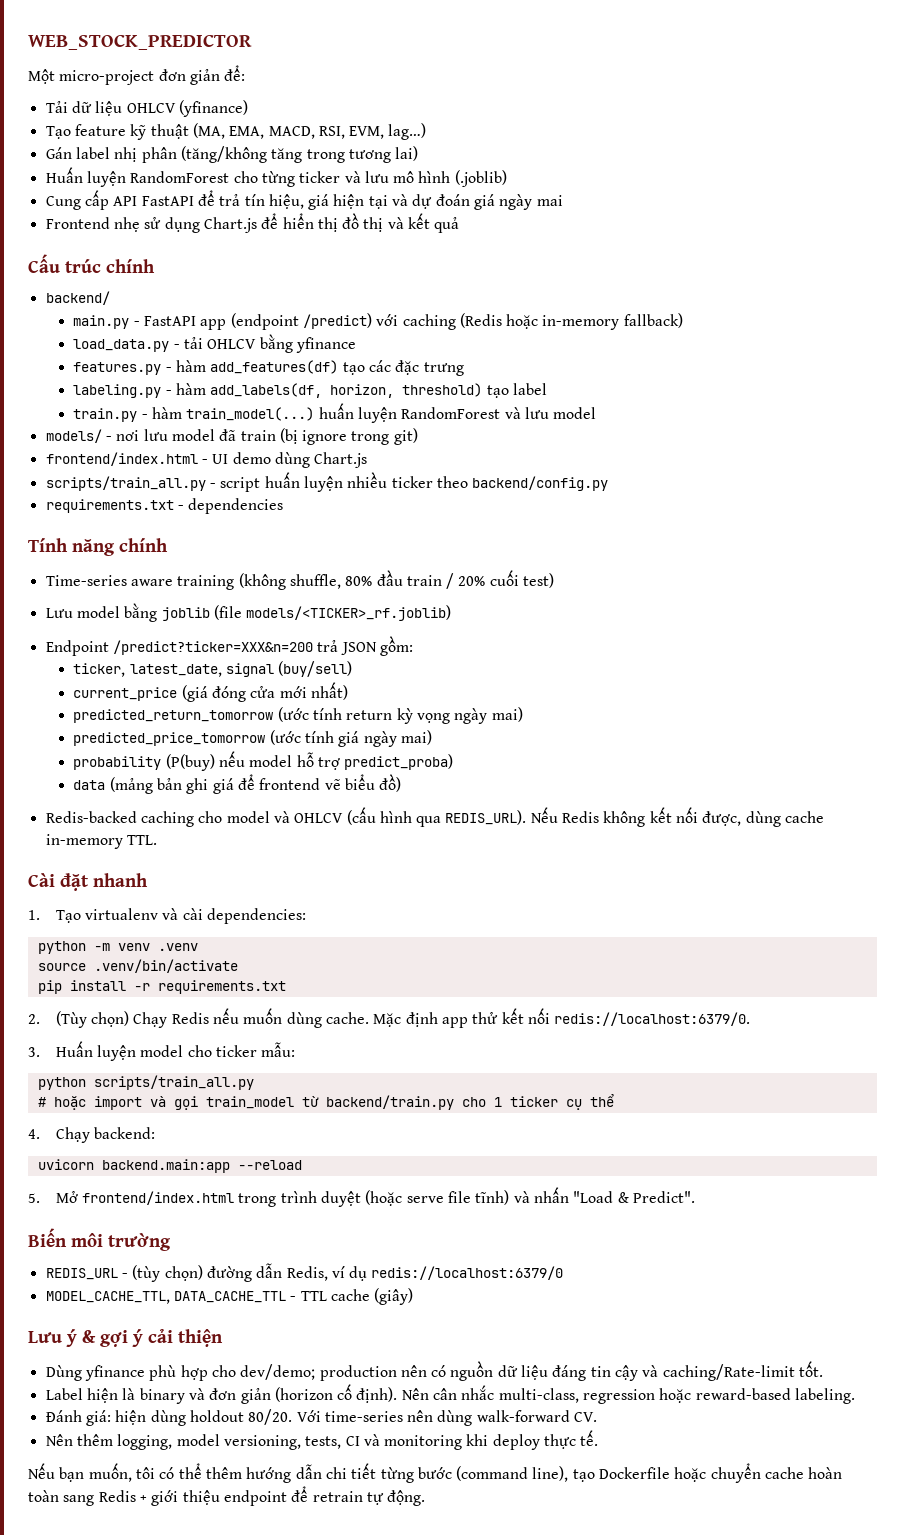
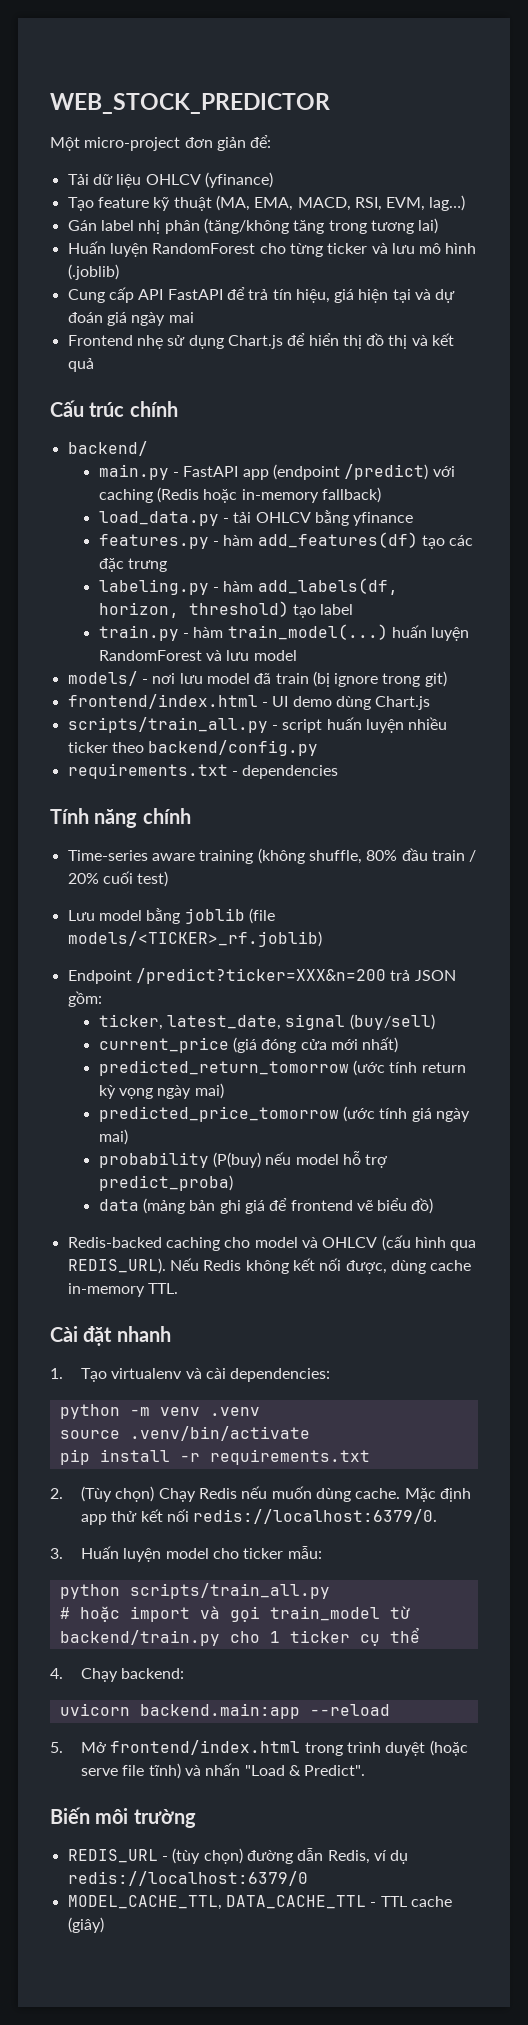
- Lưu ý & gợi ý cải thiện
- Dùng yfinance phù hợp cho dev/demo; production nên có nguồn dữ liệu đáng tin cậy và caching/Rate-limit tốt.
- Label hiện là binary và đơn giản (horizon cố định). Nên cân nhắc multi-class, regression hoặc reward-based labeling.
- Đánh giá: hiện dùng holdout 80/20. Với time-series nên dùng walk-forward CV.
- Nên thêm logging, model versioning, tests, CI và monitoring khi deploy thực tế.
- Nếu bạn muốn, tôi có thể thêm hướng dẫn chi tiết từng bước (command line), tạo Dockerfile hoặc chuyển cache hoàn toàn sang Redis + giới thiệu endpoint để retrain tự động.

